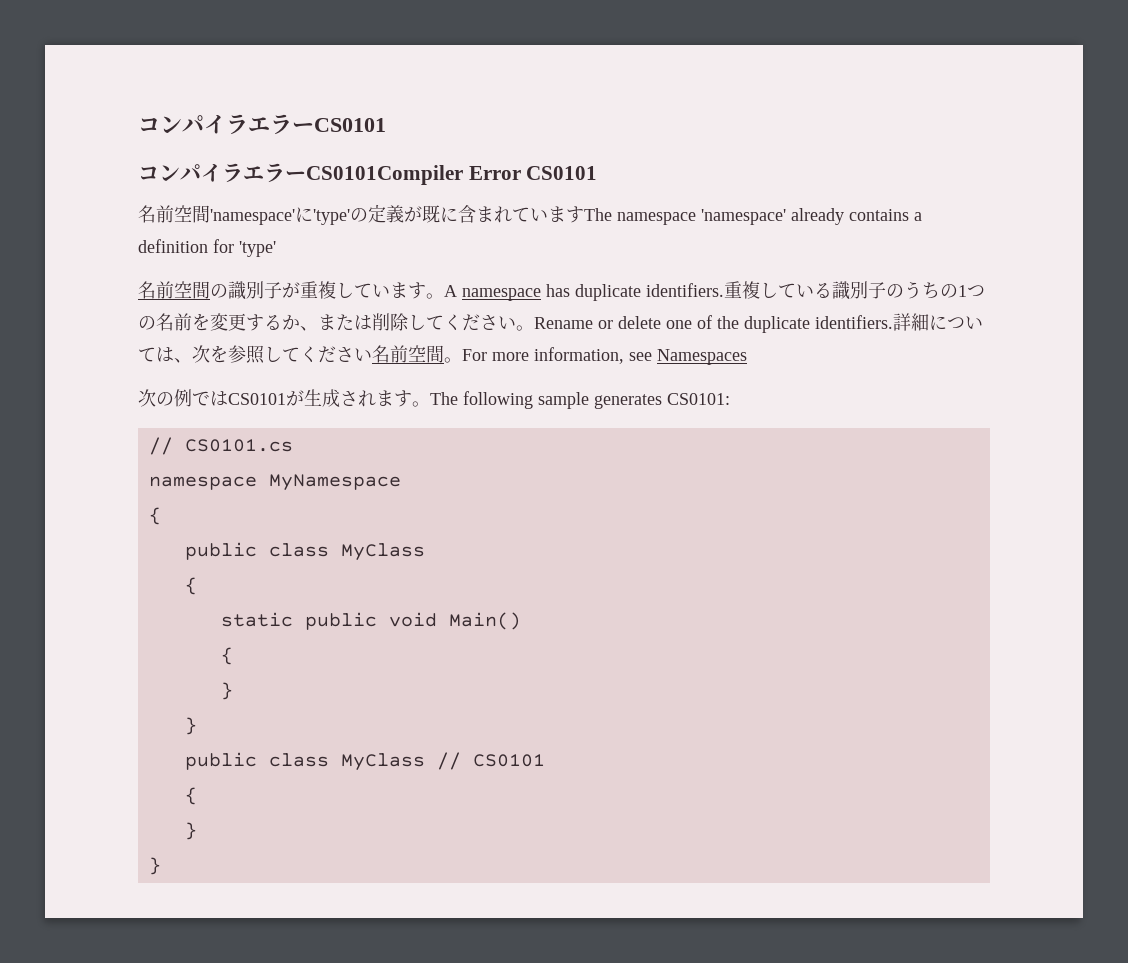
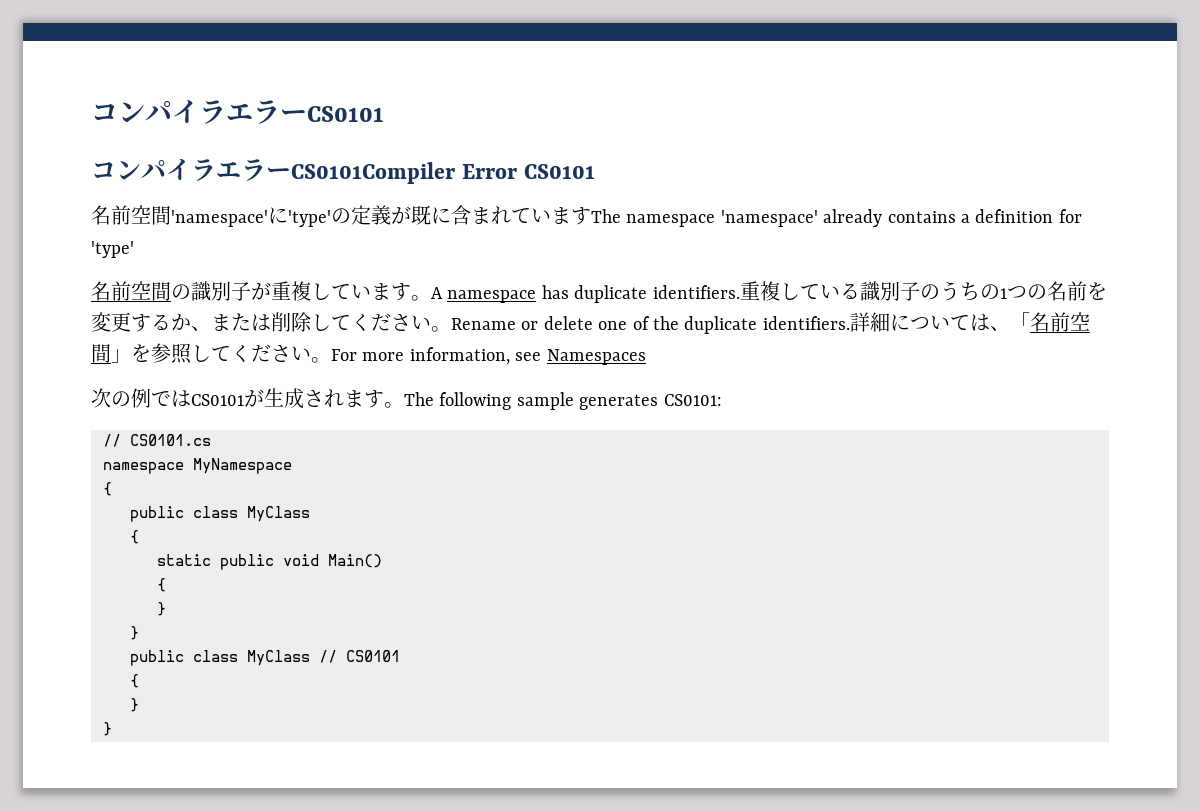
- 詳細については、次を参照してください名前空間。
+ 詳細については、「名前空間」を参照してください。

